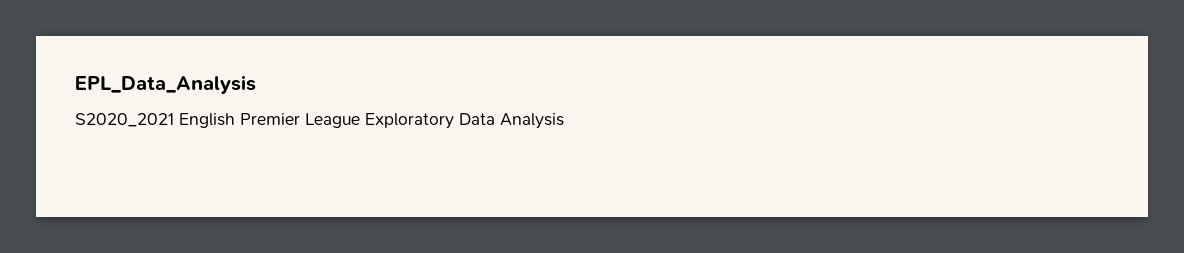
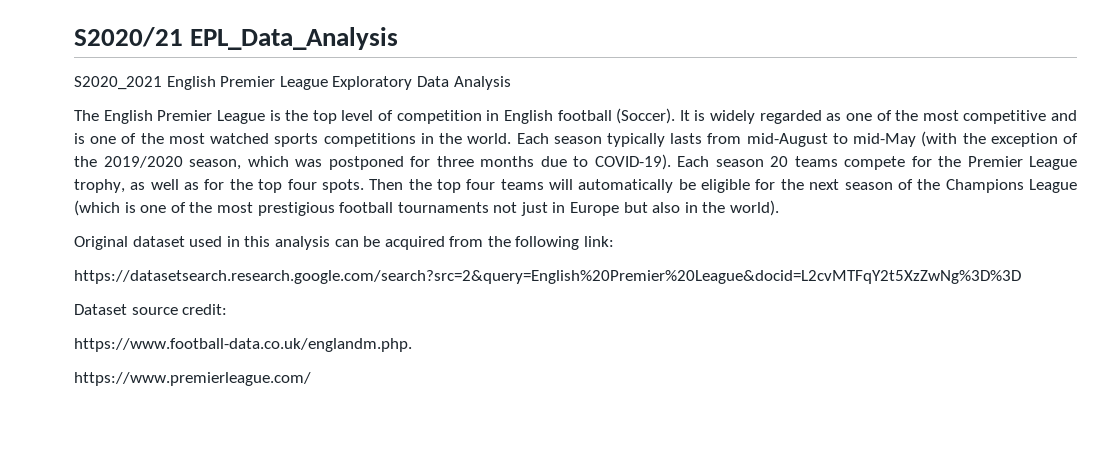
- EPL_Data_Analysis
+ S2020/21 EPL_Data_Analysis
+ The English Premier League is the top level of competition in English football (Soccer). It is widely regarded as one of the most competitive and is one of the most watched sports competitions in the world. Each season typically lasts from mid-August to mid-May (with the exception of the 2019/2020 season, which was postponed for three months due to COVID-19). Each season 20 teams compete for the Premier League trophy, as well as for the top four spots. Then the top four teams will automatically be eligible for the next season of the Champions League (which is one of the most prestigious football tournaments not just in Europe but also in the world).
+ Original dataset used in this analysis can be acquired from the following link:
+ https://datasetsearch.research.google.com/search?src=2&query=English%20Premier%20League&docid=L2cvMTFqY2t5XzZwNg%3D%3D
+ Dataset source credit:
+ https://www.football-data.co.uk/englandm.php.
+ https://www.premierleague.com/

